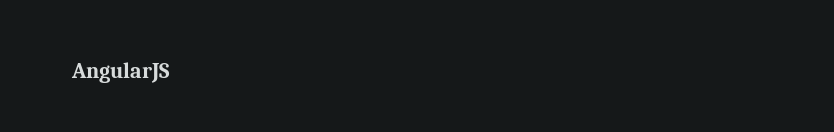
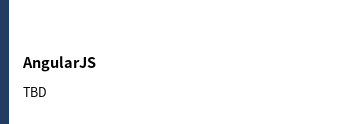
+ TBD

